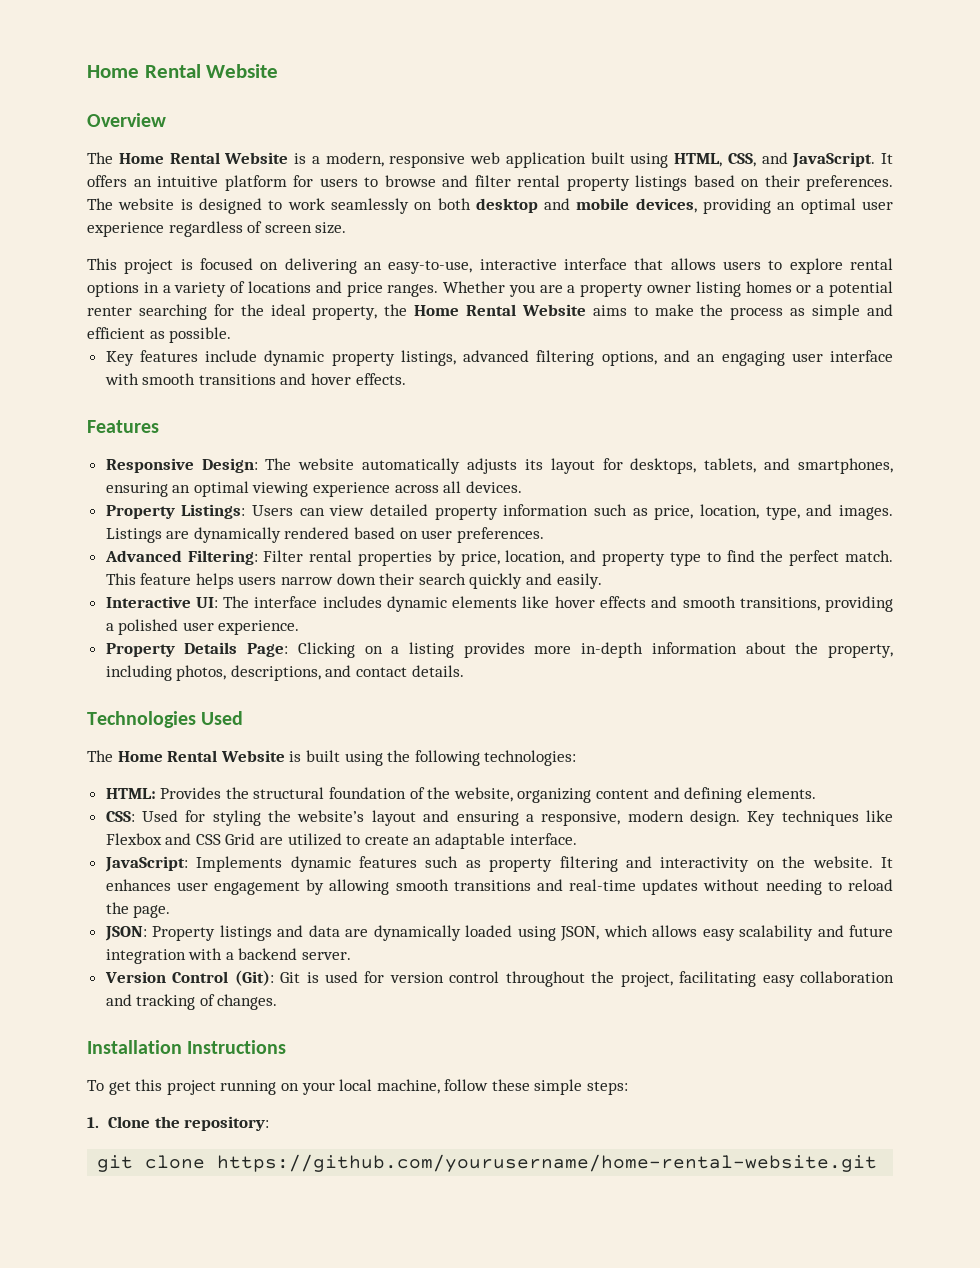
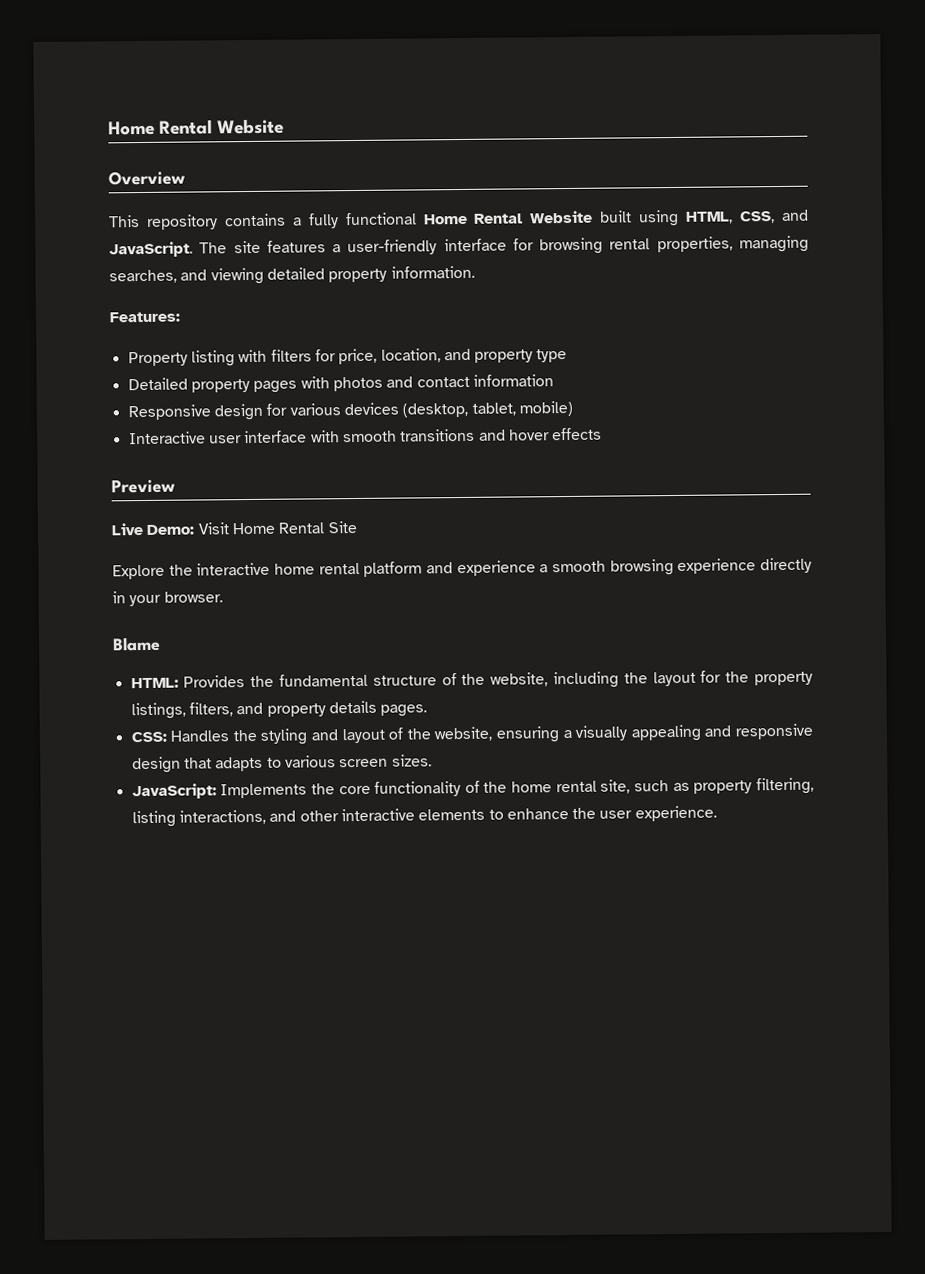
- The Home Rental Website is a modern, responsive web application built using HTML, CSS, and JavaScript.
+ This repository contains a fully functional Home Rental Website built using HTML, CSS, and JavaScript.
- It offers an intuitive platform for users to browse and filter rental property listings based on their preferences. The website is designed to work seamlessly on both desktop and mobile devices, providing an optimal user experience regardless of screen size.
- This project is focused on delivering an easy-to-use, interactive interface that allows users to explore rental options in a variety of locations and price ranges. Whether you are a property owner listing homes or a potential renter searching for the ideal property, the Home Rental Website aims to make the process as simple and efficient as possible.
- Key features include dynamic property listings, advanced filtering options, and an engaging user interface with smooth transitions and hover effects.
- Features
- Responsive Design: The website automatically adjusts its layout for desktops, tablets, and smartphones, ensuring an optimal viewing experience across all devices.
- Property Listings: Users can view detailed property information such as price, location, type, and images. Listings are dynamically rendered based on user preferences.
- Advanced Filtering: Filter rental properties by price, location, and property type to find the perfect match. This feature helps users narrow down their search quickly and easily.
- Interactive UI: The interface includes dynamic elements like hover effects and smooth transitions, providing a polished user experience.
- Property Details Page: Clicking on a listing provides more in-depth information about the property, including photos, descriptions, and contact details.
- Technologies Used
- The Home Rental Website is built using the following technologies:
+ The site features a user-friendly interface for browsing rental properties, managing searches, and viewing detailed property information.
+ Features:
+ Property listing with filters for price, location, and property type
+ Detailed property pages with photos and contact information
+ Responsive design for various devices (desktop, tablet, mobile)
+ Interactive user interface with smooth transitions and hover effects
+ Preview
+ Live Demo: Visit Home Rental Site
+ Explore the interactive home rental platform and experience a smooth browsing experience directly in your browser.
+ Blame
- HTML: Provides the structural foundation of the website, organizing content and defining elements.
- CSS: Used for styling the website’s layout and ensuring a responsive, modern design. Key techniques like Flexbox and CSS Grid are utilized to create an adaptable interface.
- JavaScript: Implements dynamic features such as property filtering and interactivity on the website. It enhances user engagement by allowing smooth transitions and real-time updates without needing to reload the page.
- JSON: Property listings and data are dynamically loaded using JSON, which allows easy scalability and future integration with a backend server.
- Version Control (Git): Git is used for version control throughout the project, facilitating easy collaboration and tracking of changes.
- Installation Instructions
- To get this project running on your local machine, follow these simple steps:
- 1. Clone the repository:
- git clone https://github.com/yourusername/home-rental-website.git
+ HTML: Provides the fundamental structure of the website, including the layout for the property listings, filters, and property details pages.
+ CSS: Handles the styling and layout of the website, ensuring a visually appealing and responsive design that adapts to various screen sizes.
+ JavaScript: Implements the core functionality of the home rental site, such as property filtering, listing interactions, and other interactive elements to enhance the user experience.

